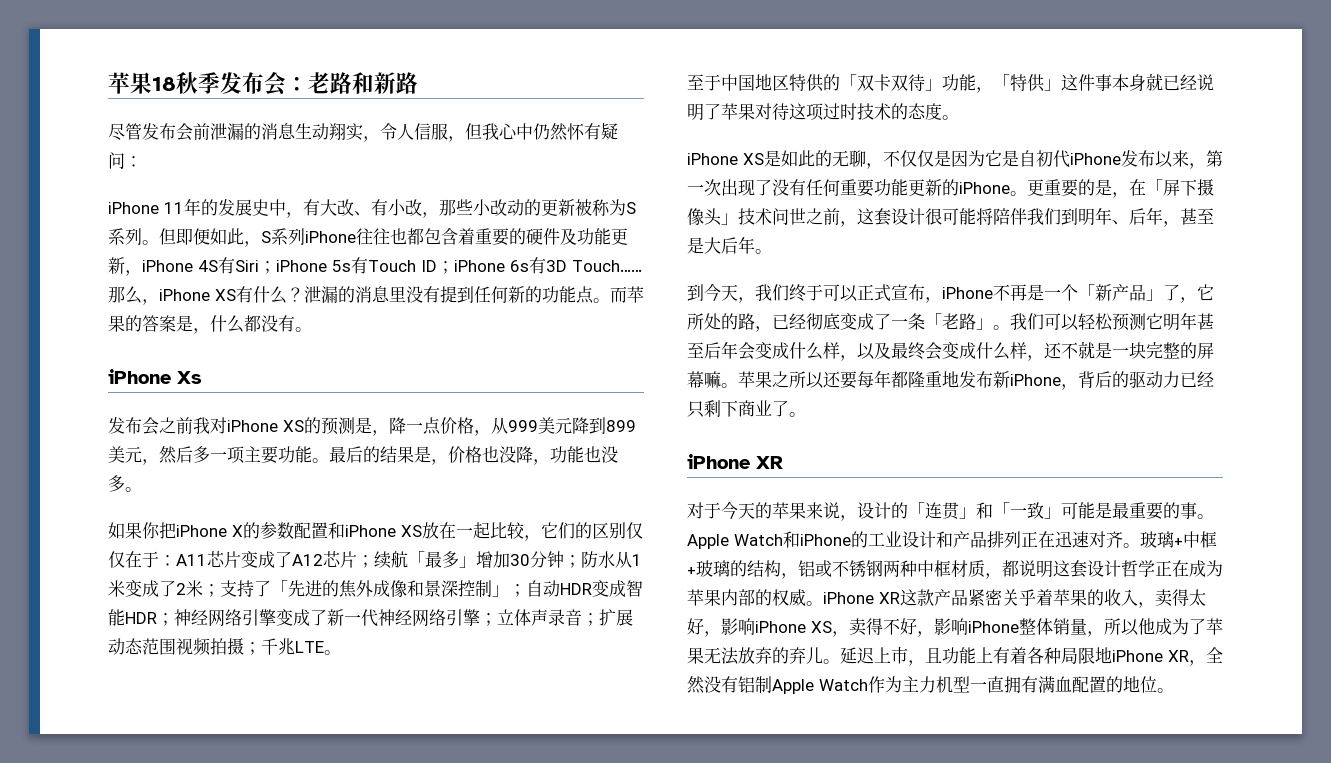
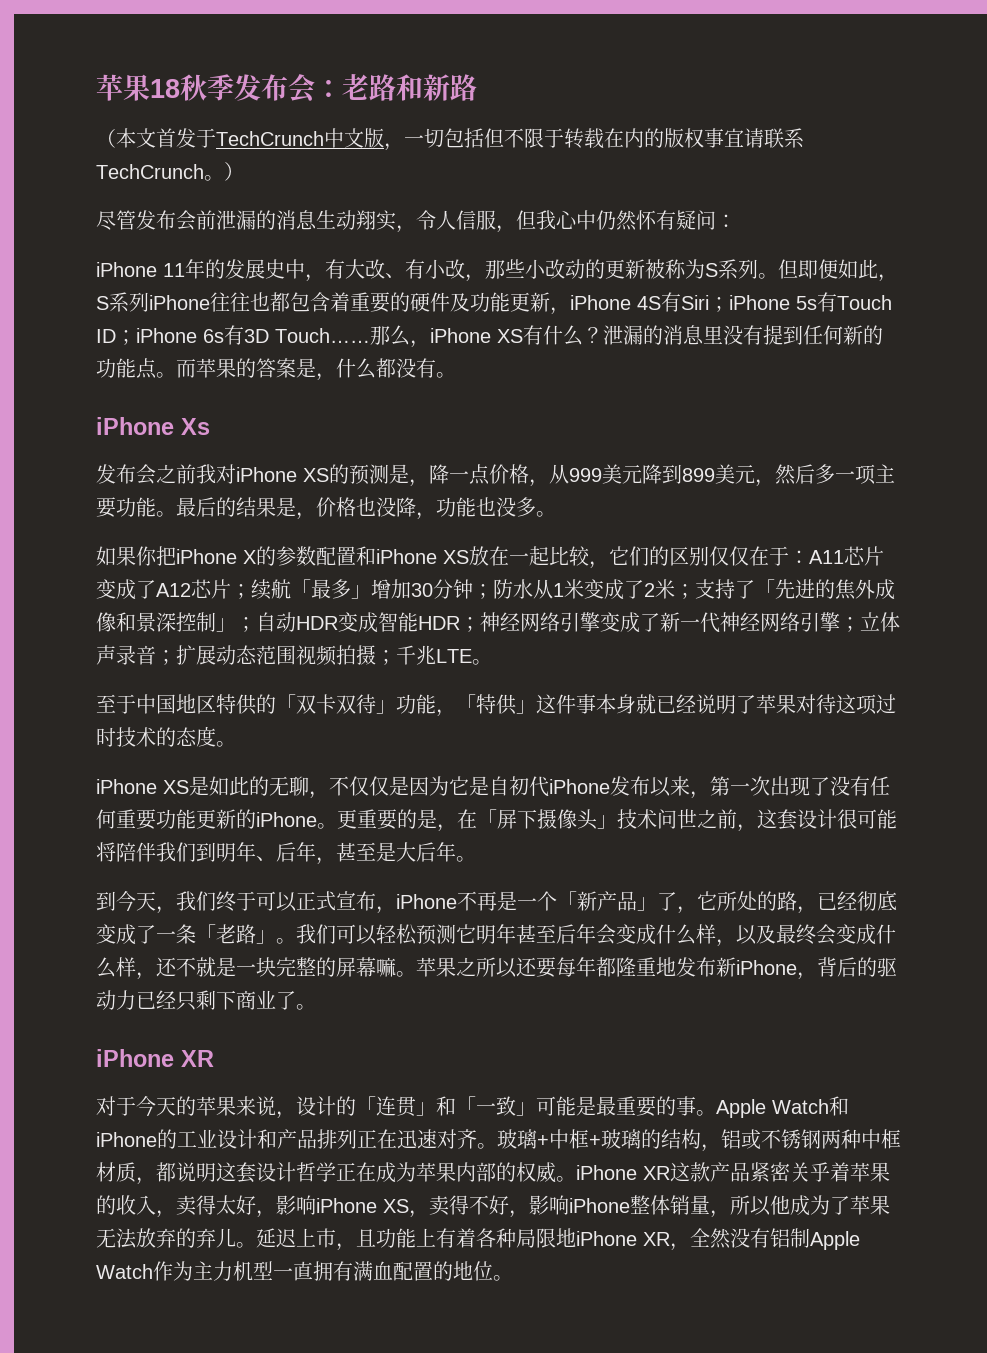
+ （本文首发于TechCrunch中文版，一切包括但不限于转载在内的版权事宜请联系TechCrunch。）

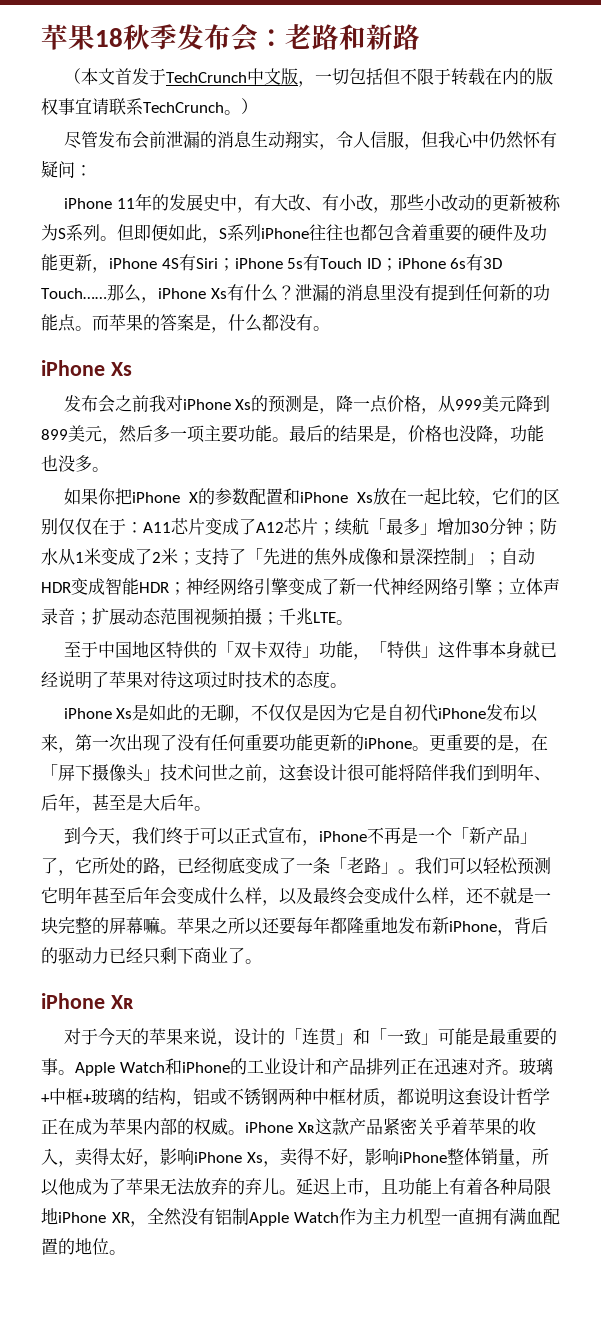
- 那么，iPhone XS有什么？
+ 那么，iPhone Xs有什么？
- 发布会之前我对iPhone XS的预测是，降一点价格，从999美元降到899美元，然后多一项主要功能。
+ 发布会之前我对iPhone Xs的预测是，降一点价格，从999美元降到899美元，然后多一项主要功能。
- 如果你把iPhone X的参数配置和iPhone XS放在一起比较，它们的区别仅仅在于：
+ 如果你把iPhone X的参数配置和iPhone Xs放在一起比较，它们的区别仅仅在于：
- iPhone XS是如此的无聊，不仅仅是因为它是自初代iPhone发布以来，第一次出现了没有任何重要功能更新的iPhone。
+ iPhone Xs是如此的无聊，不仅仅是因为它是自初代iPhone发布以来，第一次出现了没有任何重要功能更新的iPhone。
  苹果之所以还要每年都隆重地发布新iPhone，背后的驱动力已经只剩下商业了。
- iPhone XR
+ iPhone Xʀ
- 玻璃+中框+玻璃的结构，铝或不锈钢两种中框材质，都说明这套设计哲学正在成为苹果内部的权威。iPhone XR这款产品紧密关乎着苹果的收入，卖得太好，影响iPhone XS，卖得不好，影响iPhone整体销量，所以他成为了苹果无法放弃的弃儿。
+ 玻璃+中框+玻璃的结构，铝或不锈钢两种中框材质，都说明这套设计哲学正在成为苹果内部的权威。iPhone Xʀ这款产品紧密关乎着苹果的收入，卖得太好，影响iPhone Xs，卖得不好，影响iPhone整体销量，所以他成为了苹果无法放弃的弃儿。

